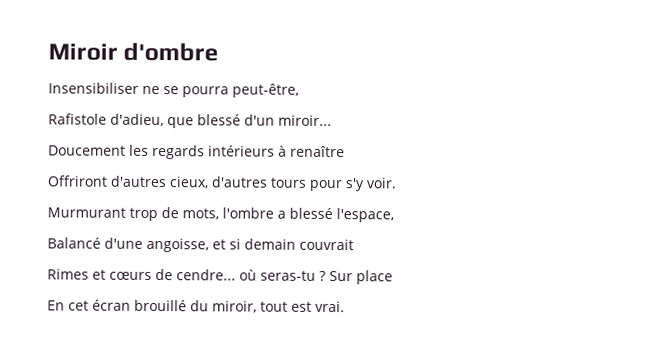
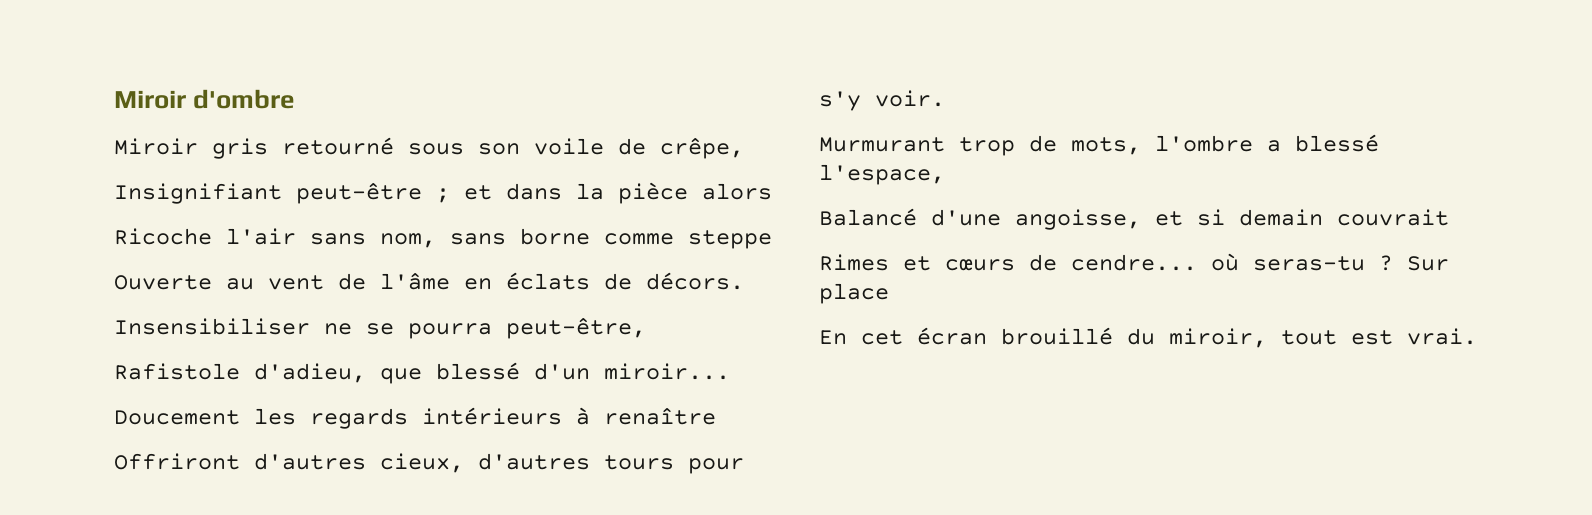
+ Miroir gris retourné sous son voile de crêpe,
+ Insignifiant peut-être ; et dans la pièce alors
+ Ricoche l'air sans nom, sans borne comme steppe
+ Ouverte au vent de l'âme en éclats de décors.

